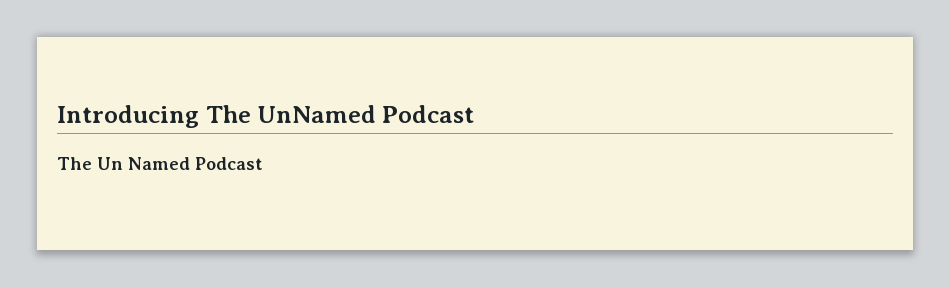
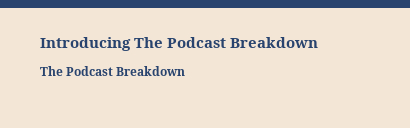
- Introducing The UnNamed Podcast
- The Un Named Podcast
+ Introducing The Podcast Breakdown
+ The Podcast Breakdown

